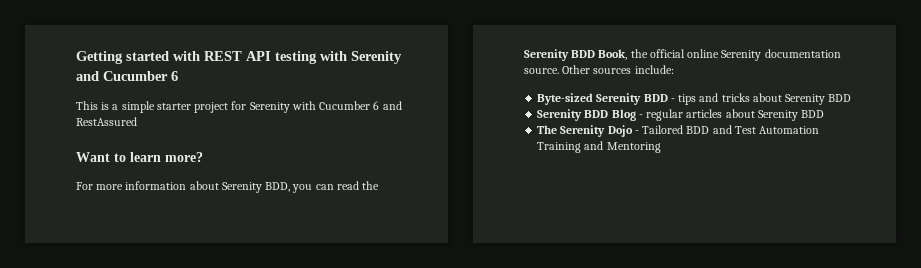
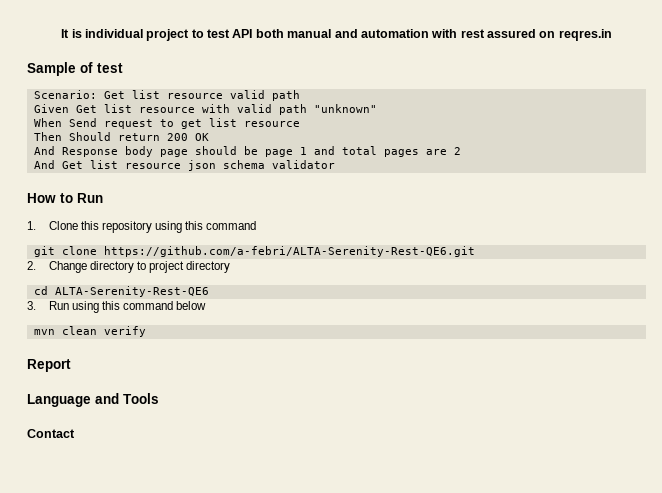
- Getting started with REST API testing with Serenity and Cucumber 6
- This is a simple starter project for Serenity with Cucumber 6 and RestAssured
- Want to learn more?
- For more information about Serenity BDD, you can read the Serenity BDD Book, the official online Serenity documentation source. Other sources include:
- Byte-sized Serenity BDD - tips and tricks about Serenity BDD
- Serenity BDD Blog - regular articles about Serenity BDD
- The Serenity Dojo - Tailored BDD and Test Automation Training and Mentoring
+ It is individual project to test API both manual and automation with rest assured on reqres.in
+ Sample of test
+ Scenario: Get list resource valid path
+ Given Get list resource with valid path "unknown"
+ When Send request to get list resource
+ Then Should return 200 OK
+ And Response body page should be page 1 and total pages are 2
+ And Get list resource json schema validator
+ How to Run
+ 1. Clone this repository using this command
+ git clone https://github.com/a-febri/ALTA-Serenity-Rest-QE6.git
+ 2. Change directory to project directory
+ cd ALTA-Serenity-Rest-QE6
+ 3. Run using this command below
+ mvn clean verify
+ Report
+ Language and Tools
+ Contact

